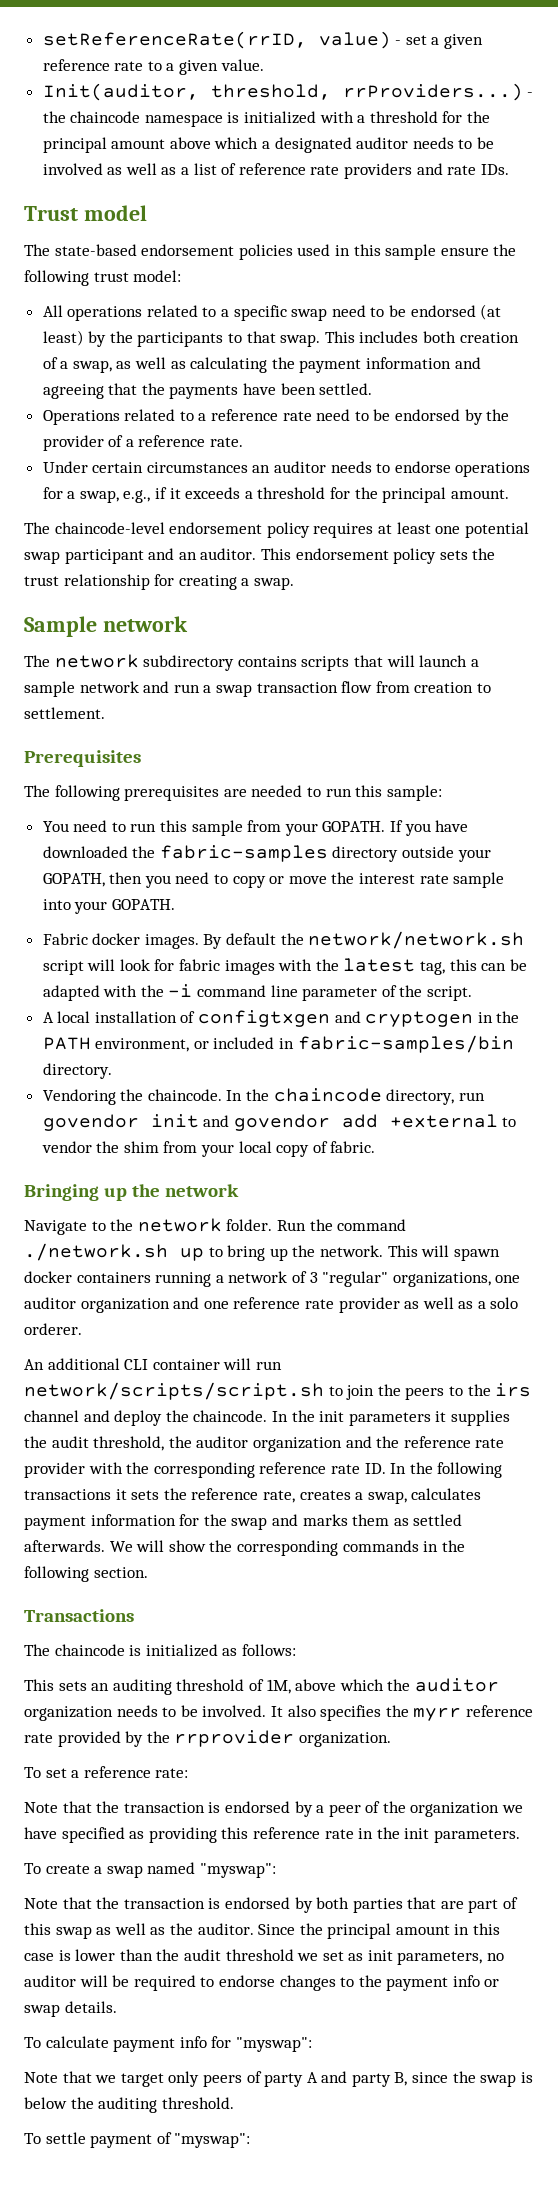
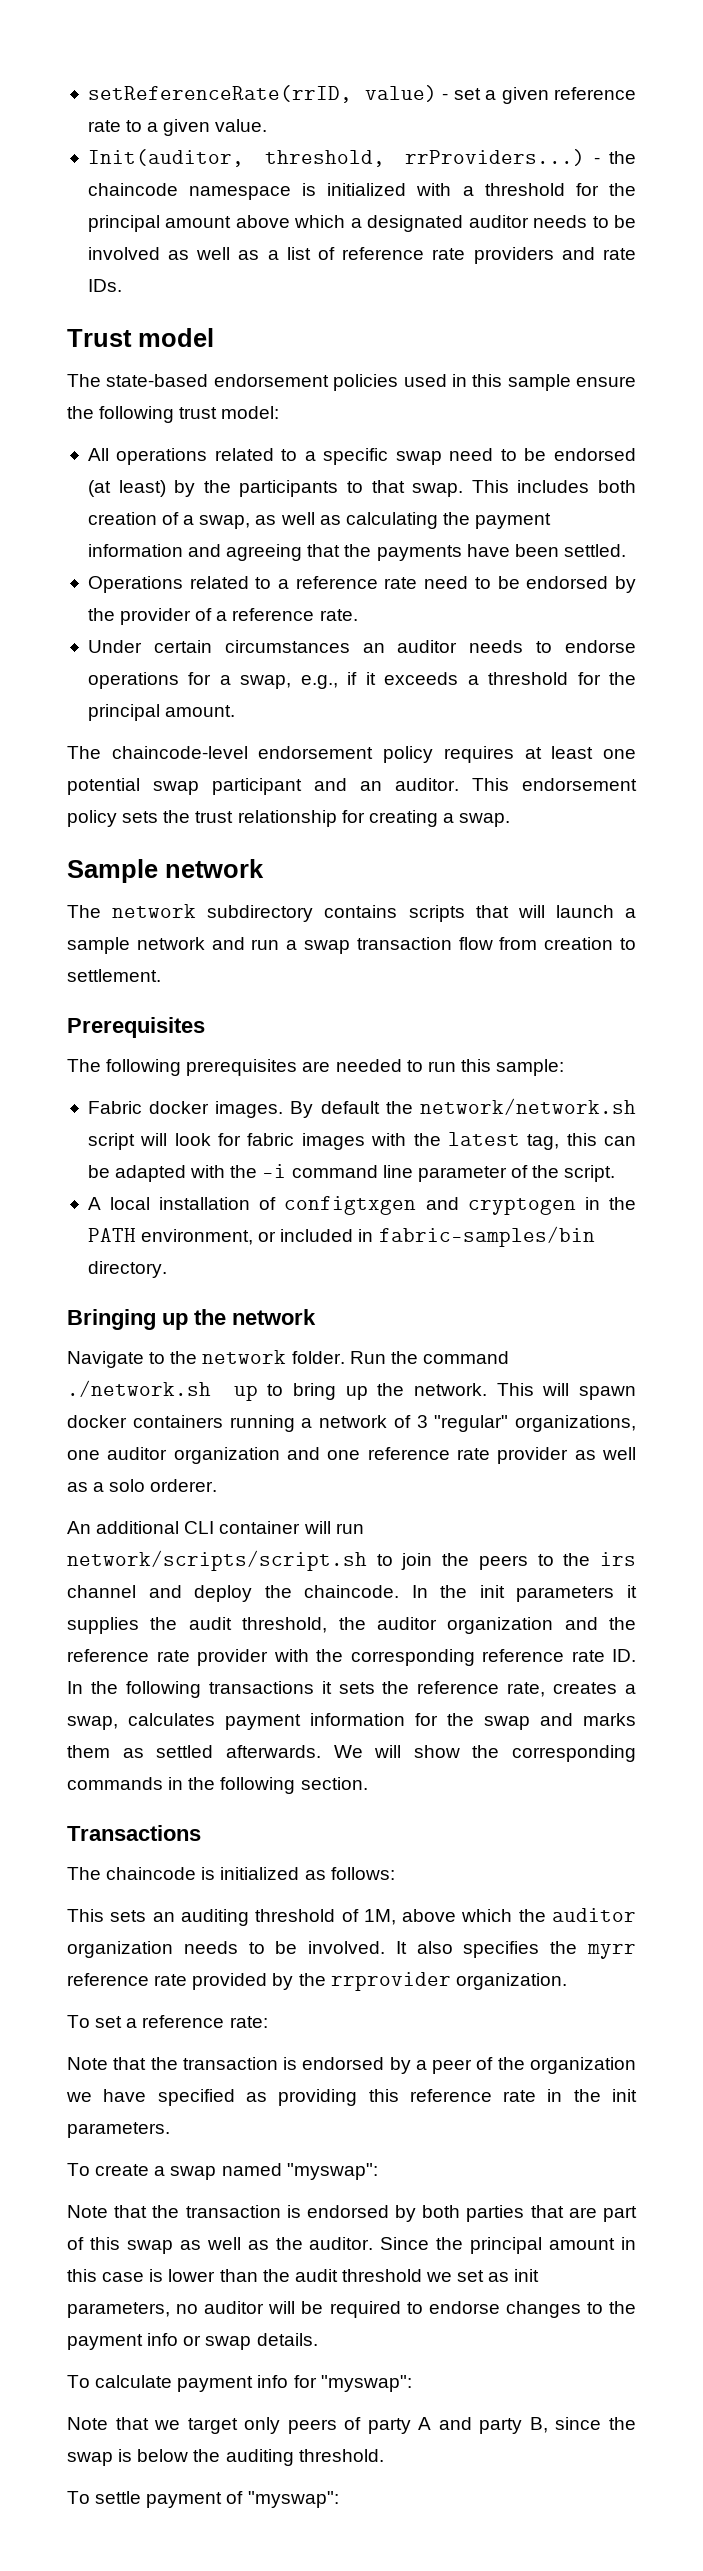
- You need to run this sample from your GOPATH. If you have downloaded the fabric-samples directory outside your GOPATH, then you need to copy or move the interest rate sample into your GOPATH.
- Vendoring the chaincode. In the chaincode directory, run govendor init and govendor add +external to vendor the shim from your local copy of fabric.

